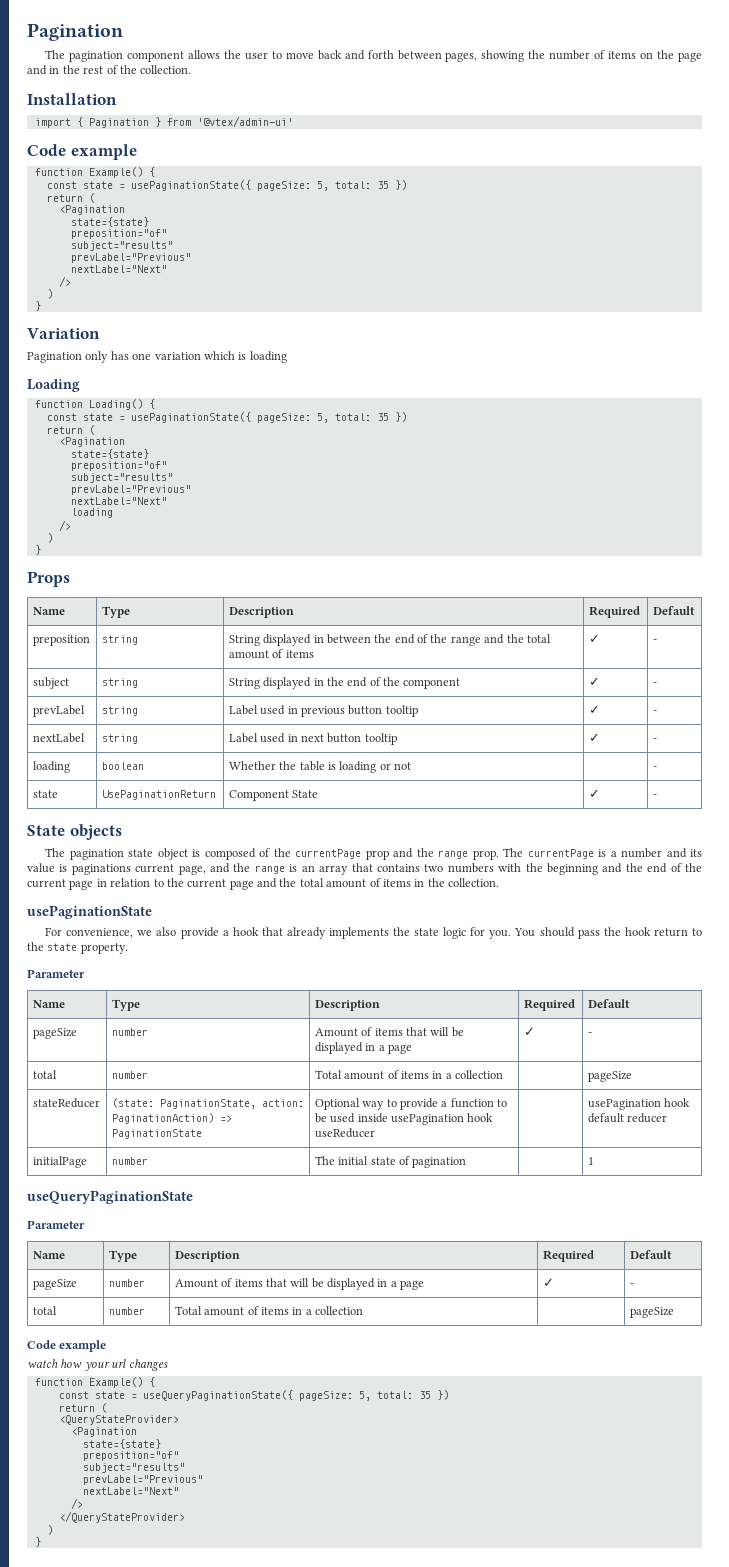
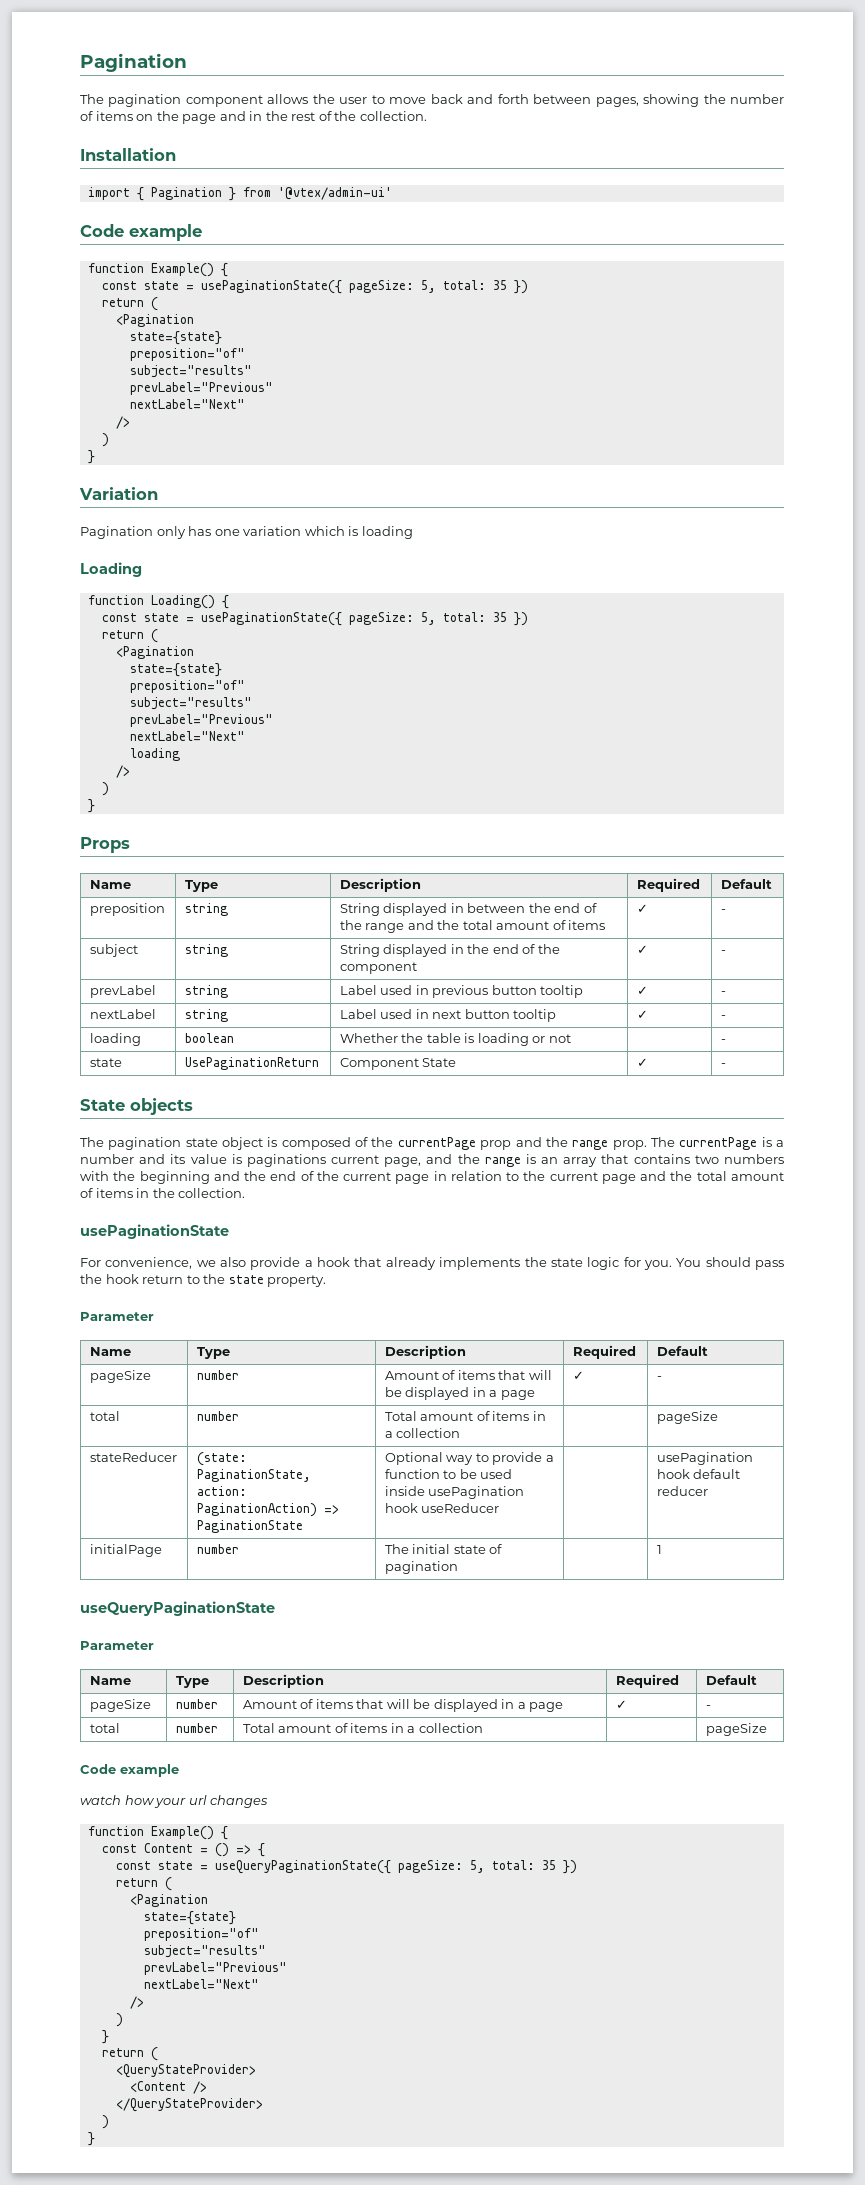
+ const Content = () => {
  const state = useQueryPaginationState({ pageSize: 5, total: 35 })
  return (
- <QueryStateProvider>
  <Pagination
  state={state}
  preposition="of"
  subject="results"
  prevLabel="Previous"
  nextLabel="Next"
  />
+ )
+ }
+ return (
+ <QueryStateProvider>
+ <Content />

